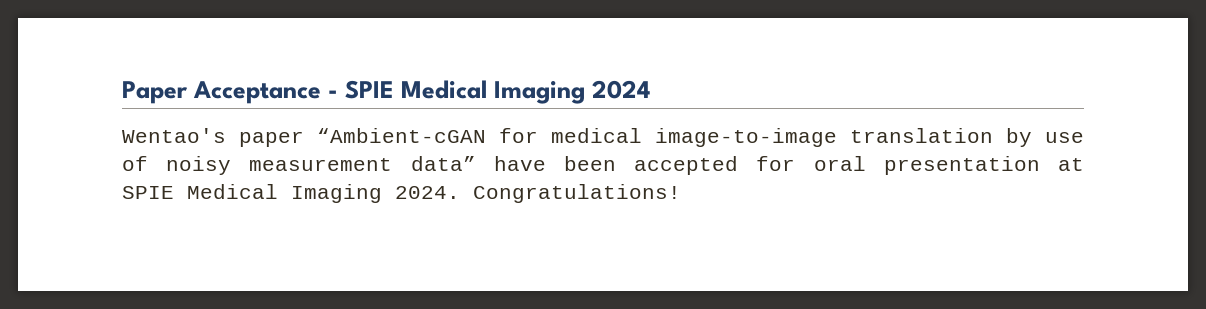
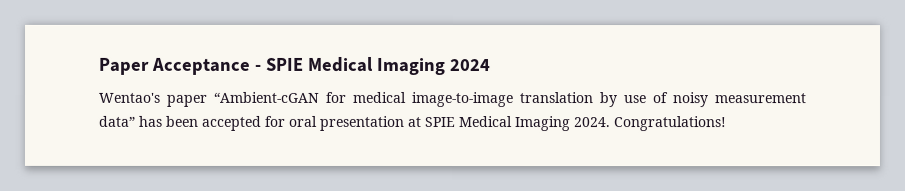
- Wentao's paper “Ambient-cGAN for medical image-to-image translation by use of noisy measurement data” have been accepted for oral presentation at SPIE Medical Imaging 2024.
+ Wentao's paper “Ambient-cGAN for medical image-to-image translation by use of noisy measurement data” has been accepted for oral presentation at SPIE Medical Imaging 2024.

